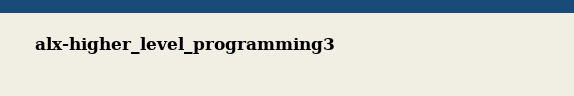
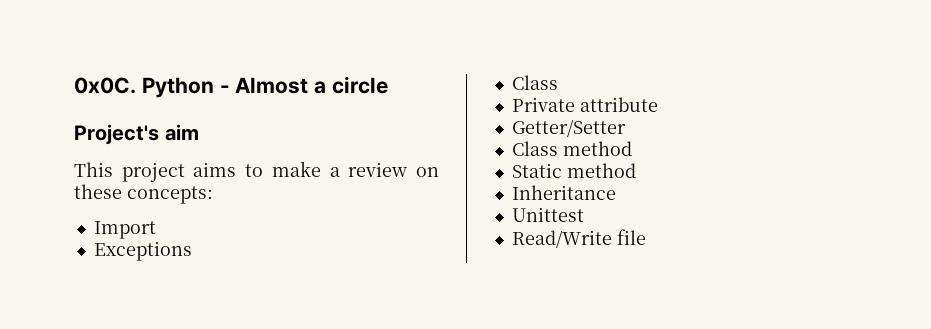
- alx-higher_level_programming3
+ 0x0C. Python - Almost a circle
+ Project's aim
+ This project aims to make a review on these concepts:
+ Import
+ Exceptions
+ Class
+ Private attribute
+ Getter/Setter
+ Class method
+ Static method
+ Inheritance
+ Unittest
+ Read/Write file

